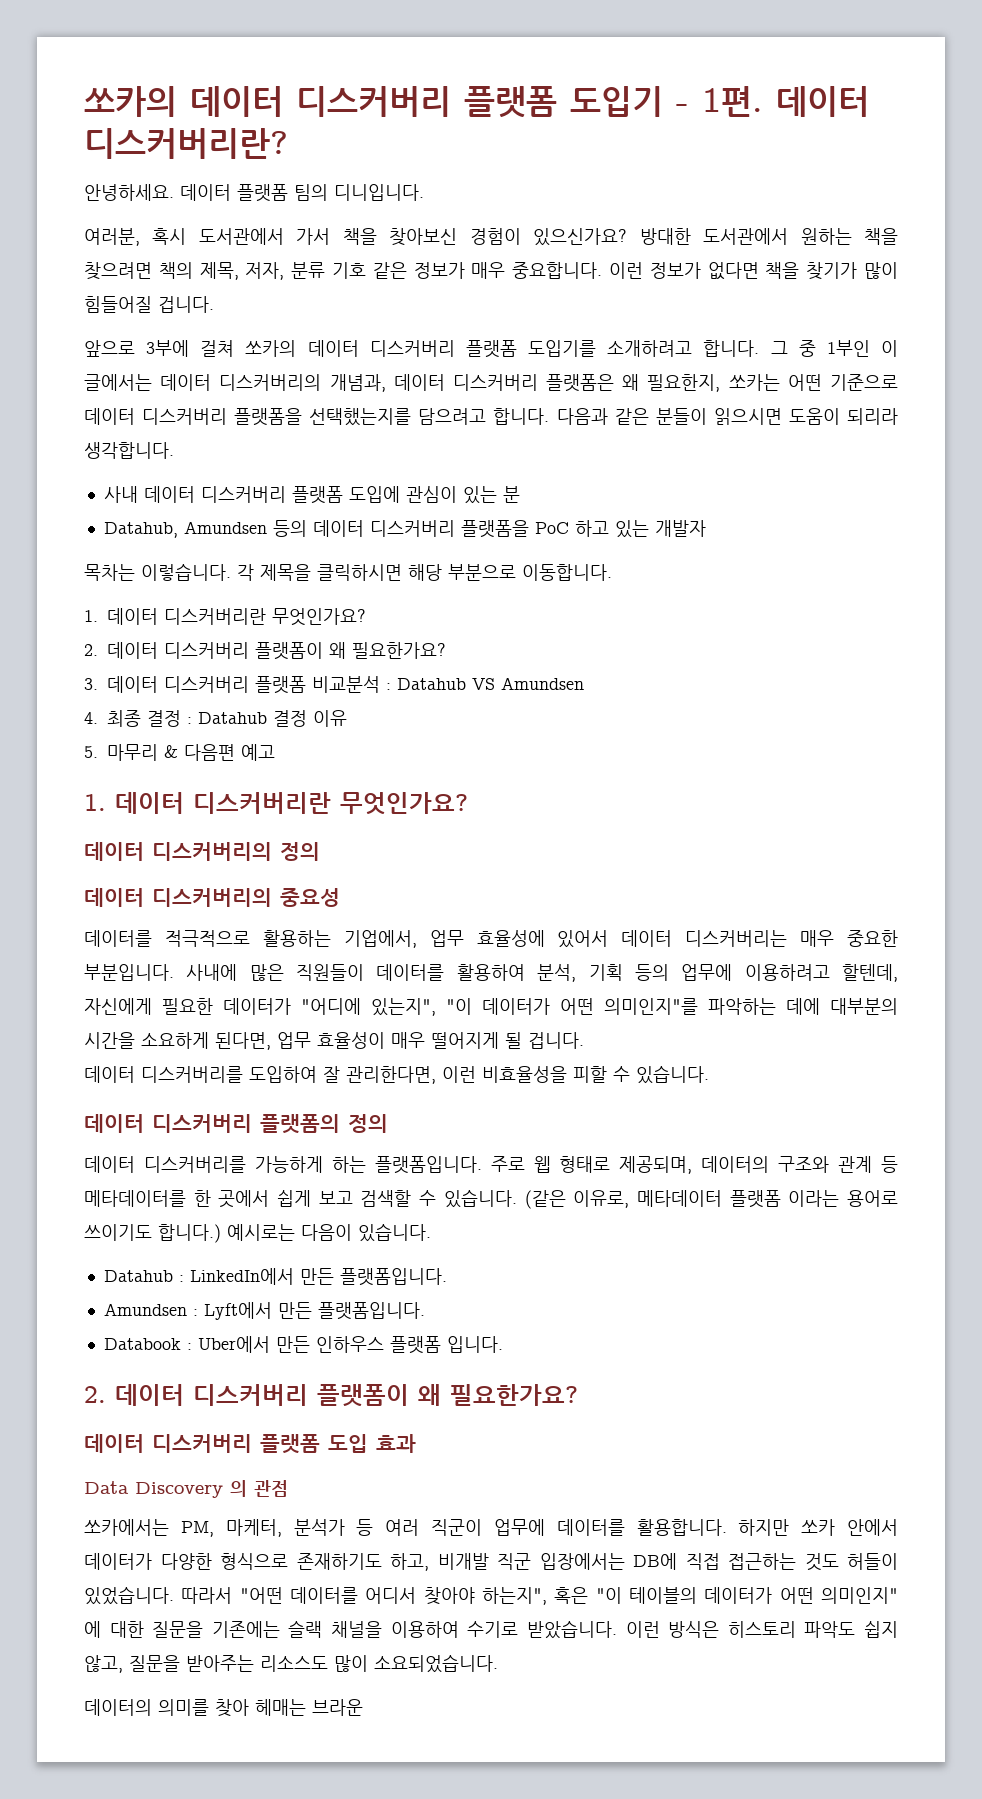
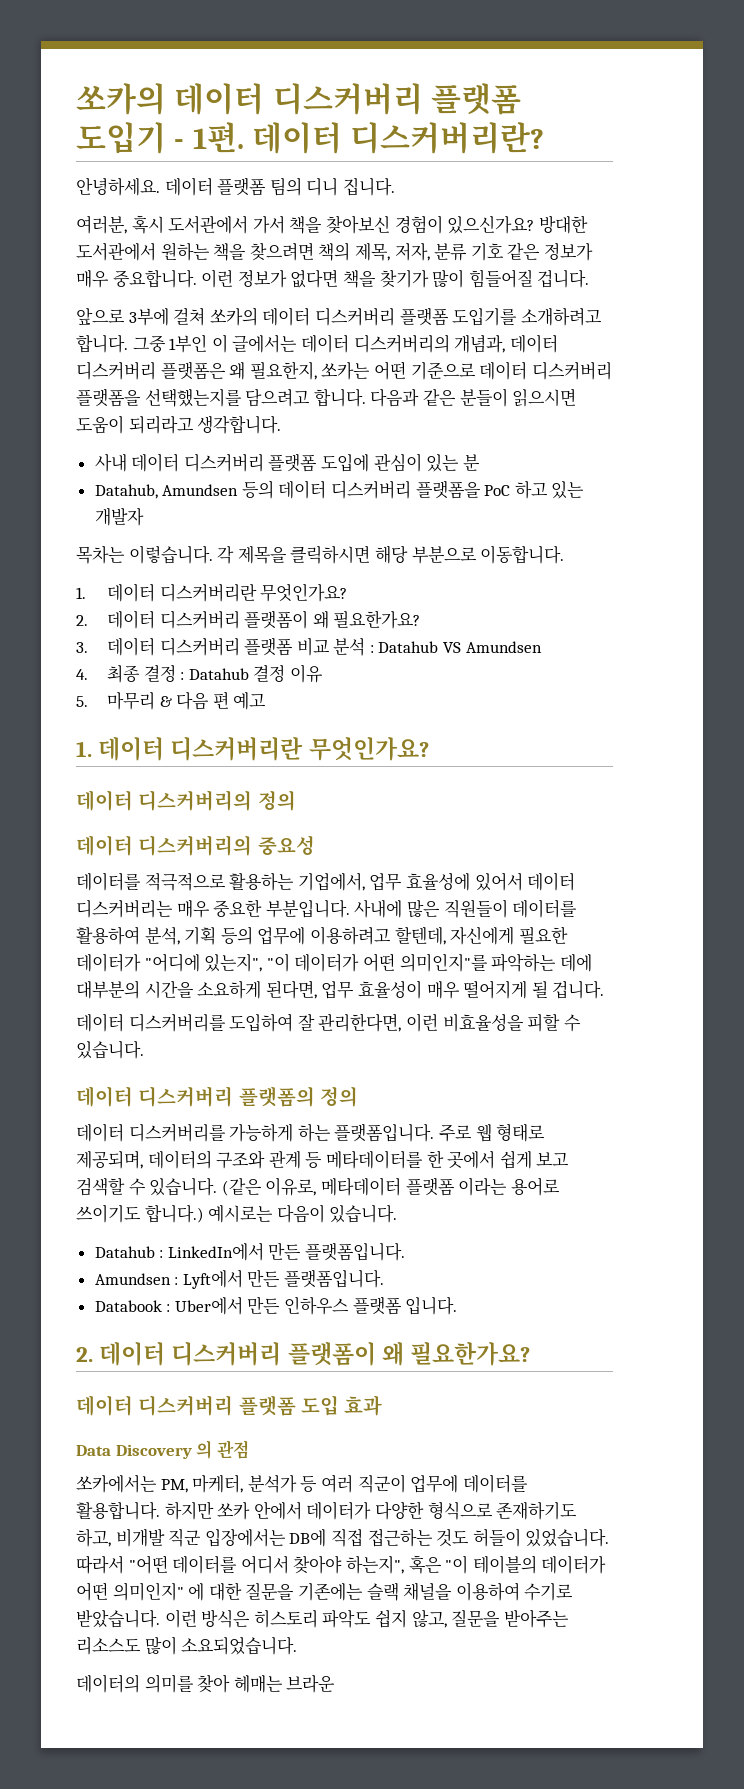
- 데이터 플랫폼 팀의 디니입니다.
+ 데이터 플랫폼 팀의 디니 집니다.
- 그 중 1부인 이 글에서는 데이터 디스커버리의 개념과, 데이터 디스커버리 플랫폼은 왜 필요한지, 쏘카는 어떤 기준으로 데이터 디스커버리 플랫폼을 선택했는지를 담으려고 합니다.
+ 그중 1부인 이 글에서는 데이터 디스커버리의 개념과, 데이터 디스커버리 플랫폼은 왜 필요한지, 쏘카는 어떤 기준으로 데이터 디스커버리 플랫폼을 선택했는지를 담으려고 합니다.
- 다음과 같은 분들이 읽으시면 도움이 되리라 생각합니다.
+ 다음과 같은 분들이 읽으시면 도움이 되리라고 생각합니다.
- 3. 데이터 디스커버리 플랫폼 비교분석 : Datahub VS Amundsen
+ 3. 데이터 디스커버리 플랫폼 비교 분석 : Datahub VS Amundsen
- 5. 마무리 & 다음편 예고
+ 5. 마무리 & 다음 편 예고

